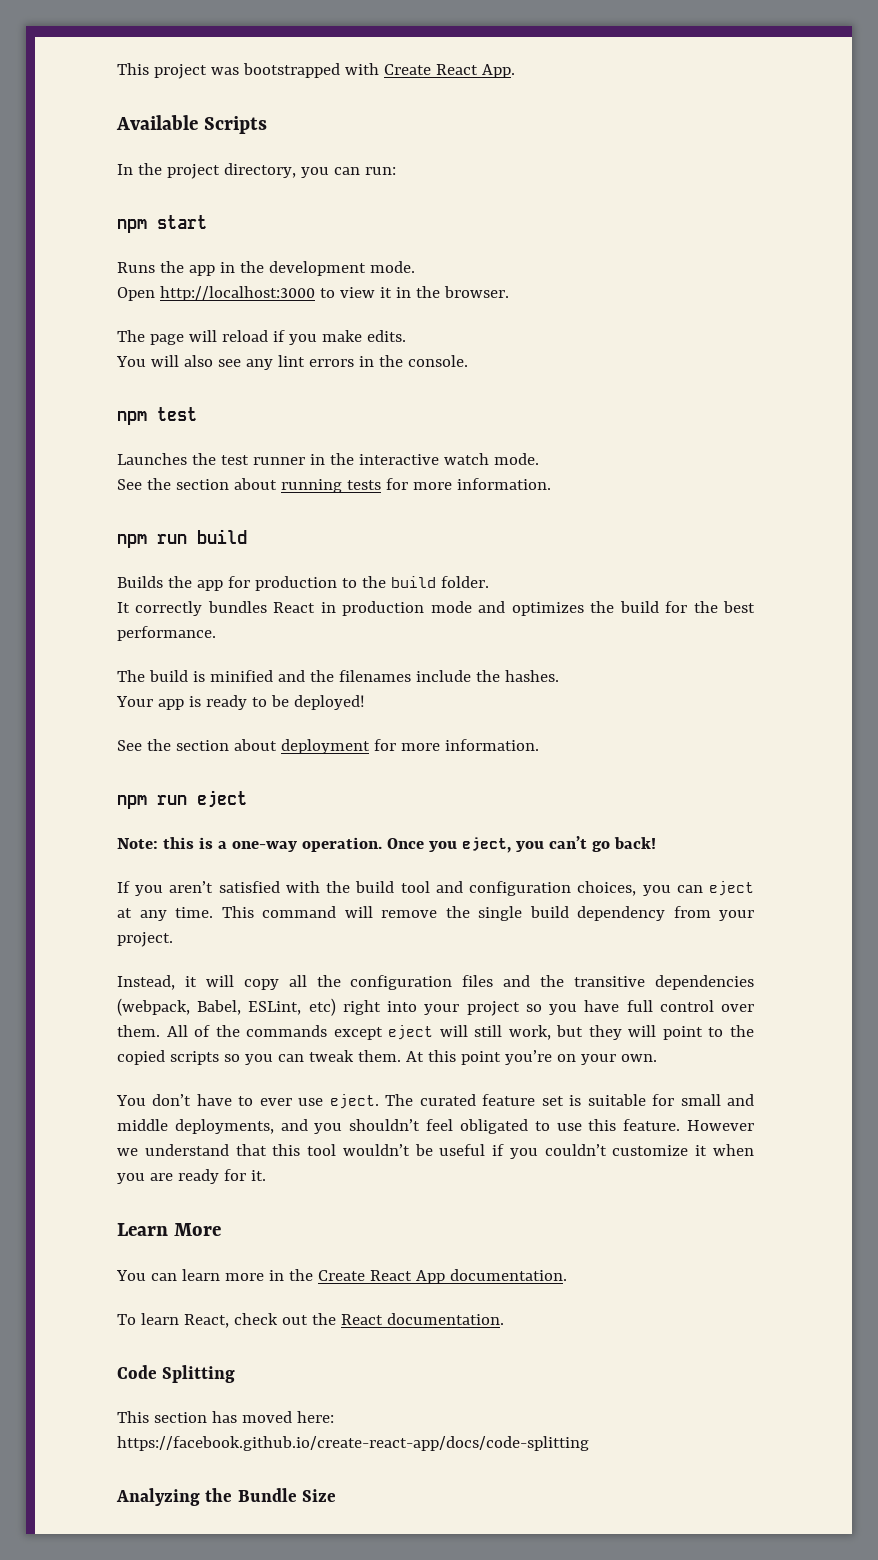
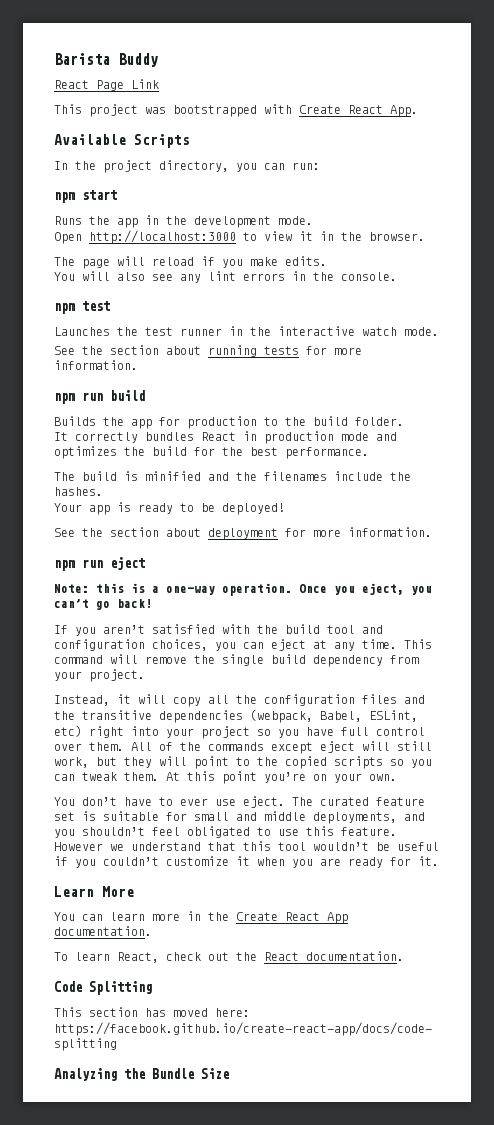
+ Barista Buddy
+ React Page Link

